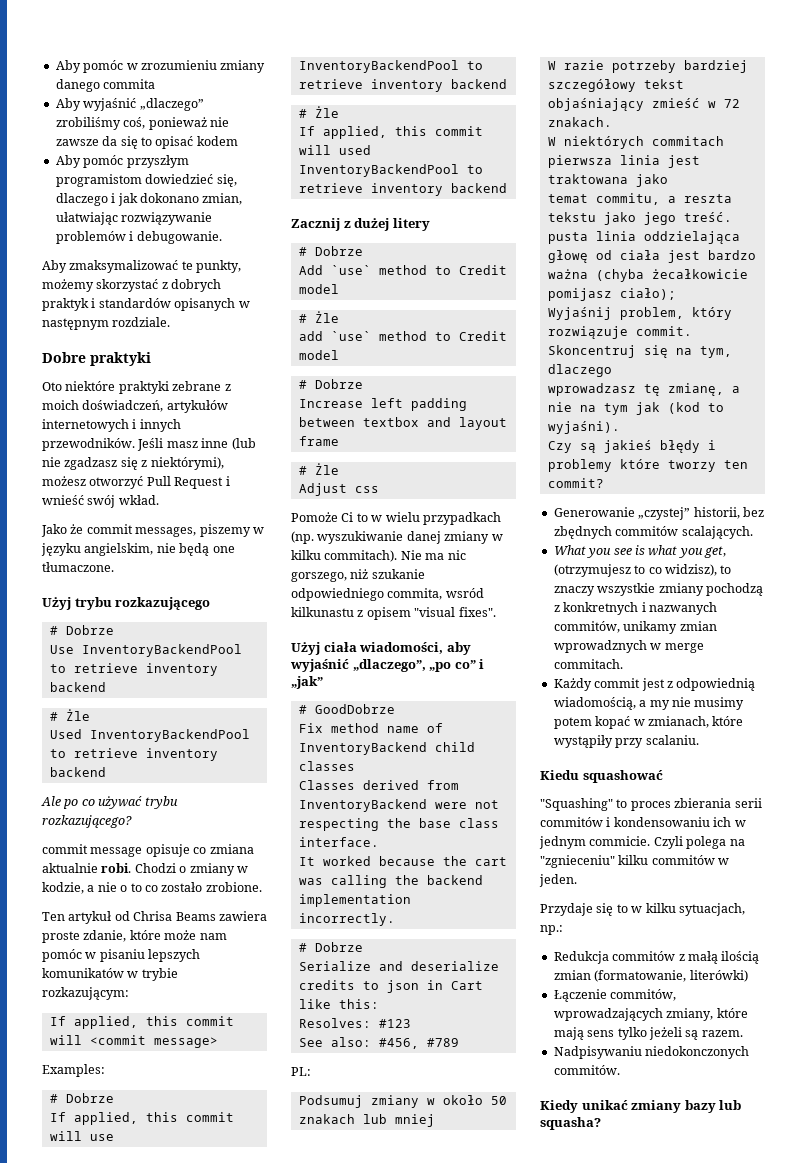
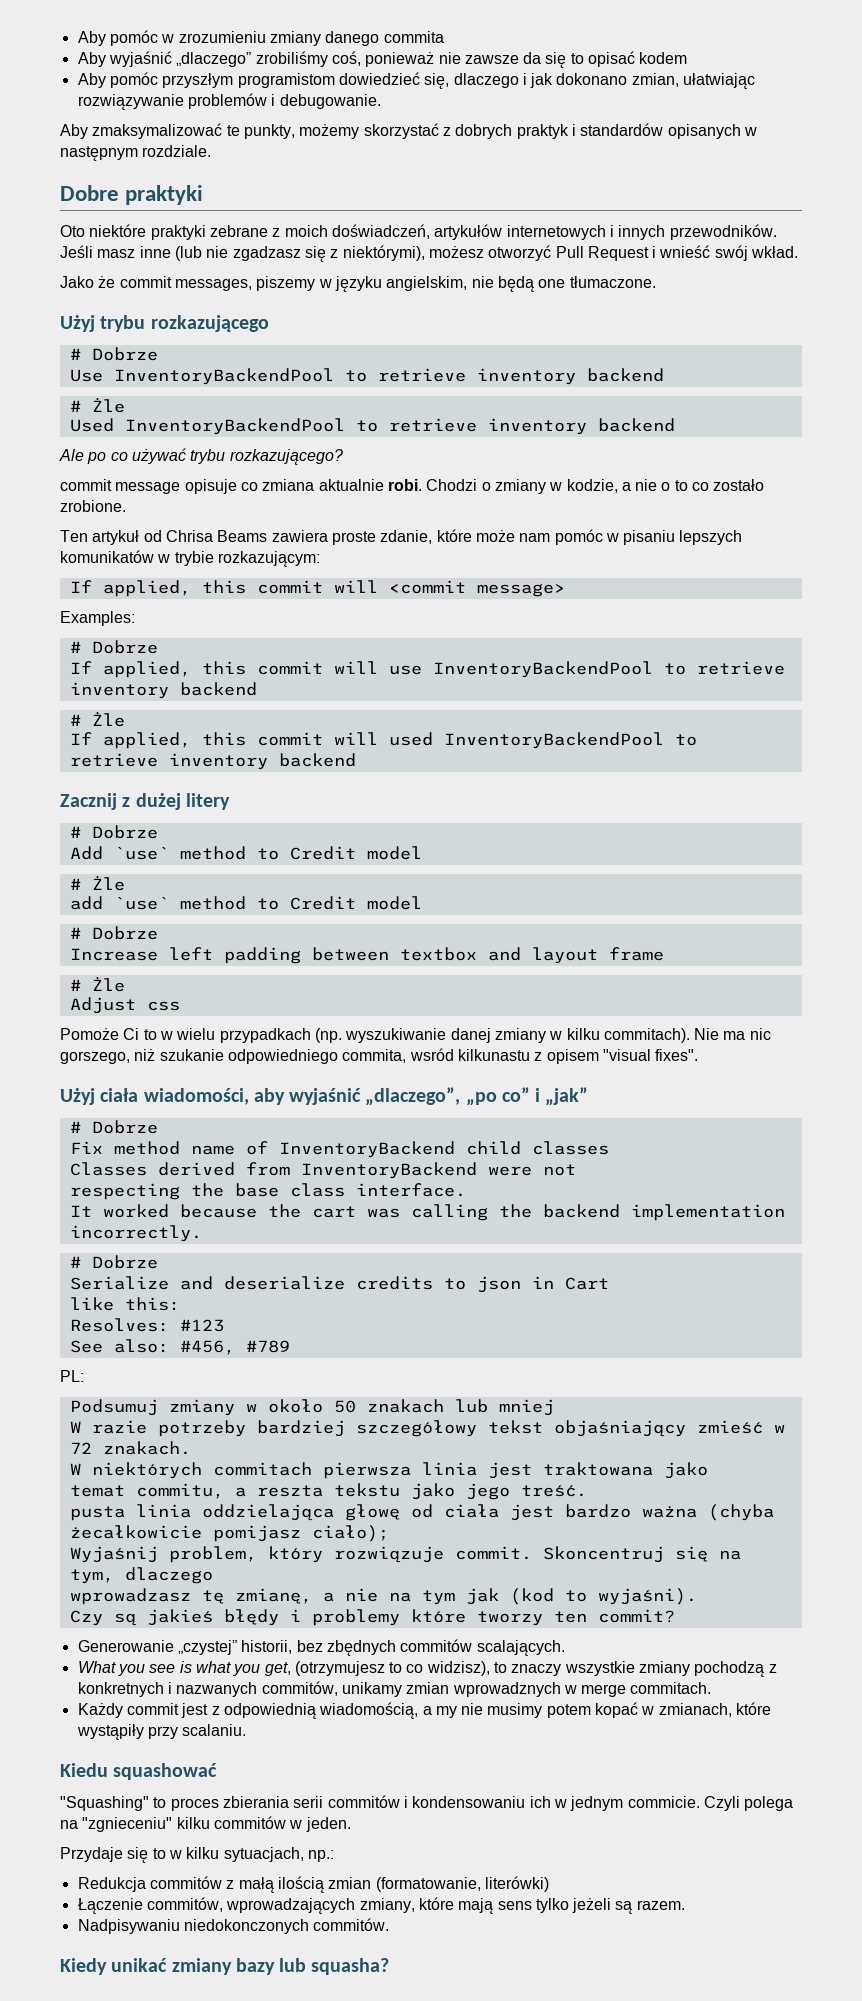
  Użyj ciała wiadomości, aby wyjaśnić „dlaczego”, „po co” i „jak”
- # GoodDobrze
+ # Dobrze

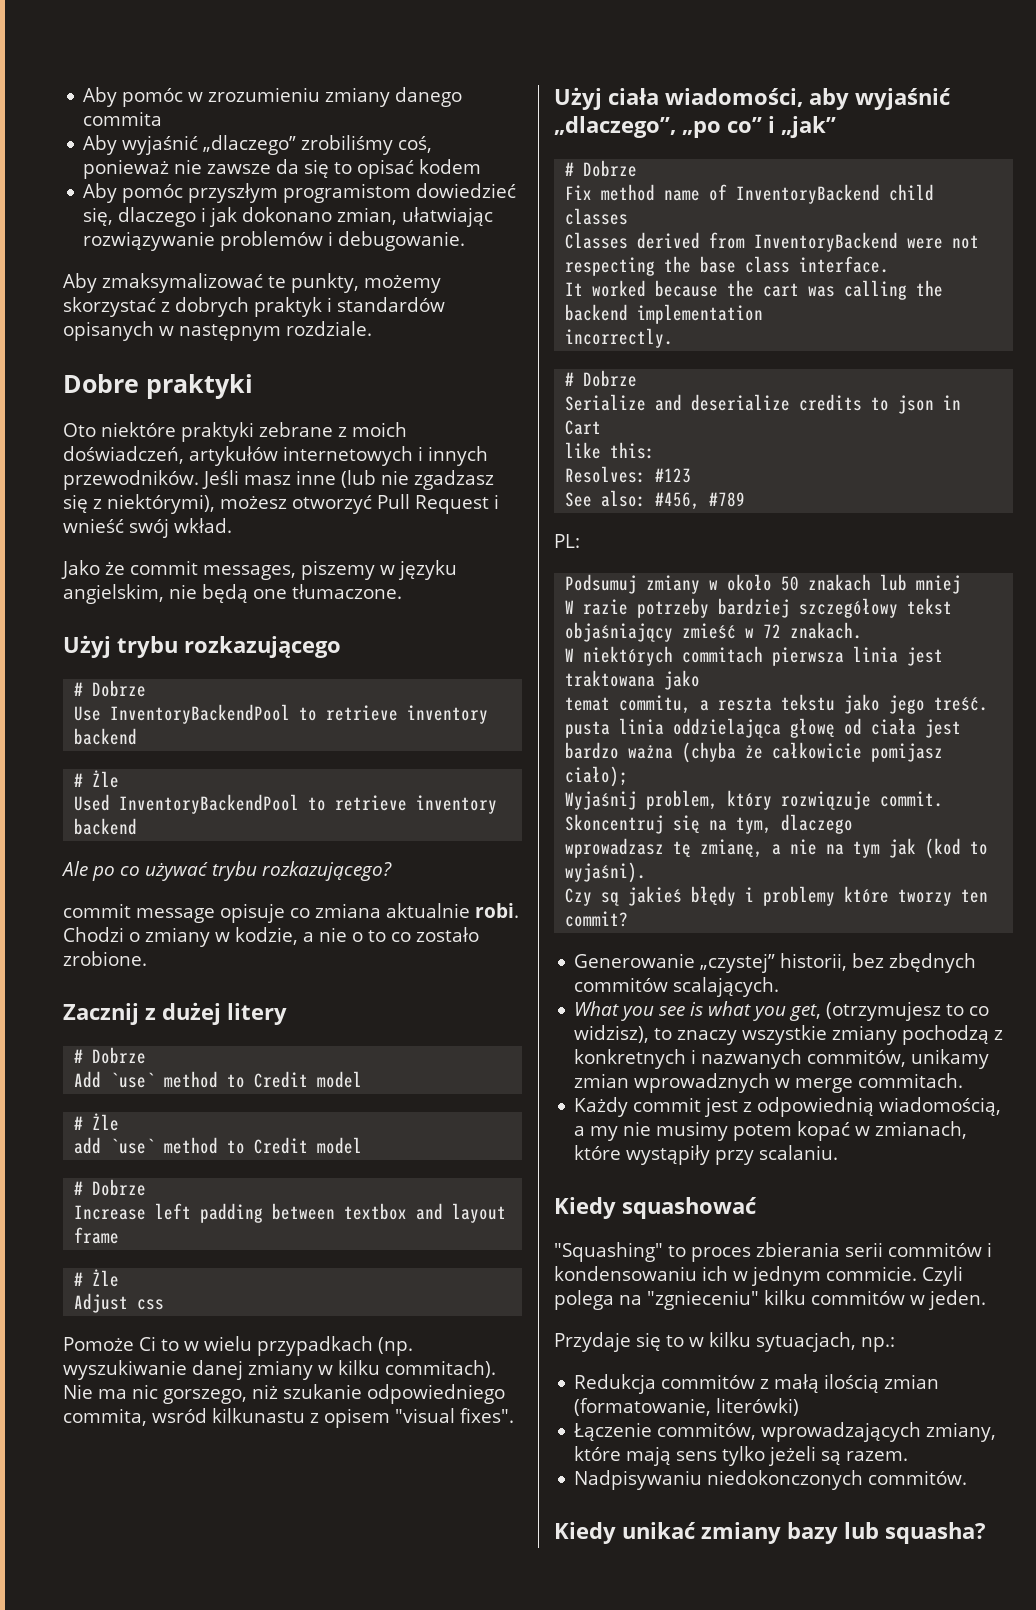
- Ten artykuł od Chrisa Beams zawiera proste zdanie, które może nam pomóc w pisaniu lepszych komunikatów w trybie rozkazującym:
- If applied, this commit will <commit message>
- Examples:
- # Dobrze
- If applied, this commit will use InventoryBackendPool to retrieve inventory backend
- # Żle
- If applied, this commit will used InventoryBackendPool to retrieve inventory backend
- pusta linia oddzielająca głowę od ciała jest bardzo ważna (chyba żecałkowicie pomijasz ciało);
+ pusta linia oddzielająca głowę od ciała jest bardzo ważna (chyba że całkowicie pomijasz ciało);
- Kiedu squashować
+ Kiedy squashować

